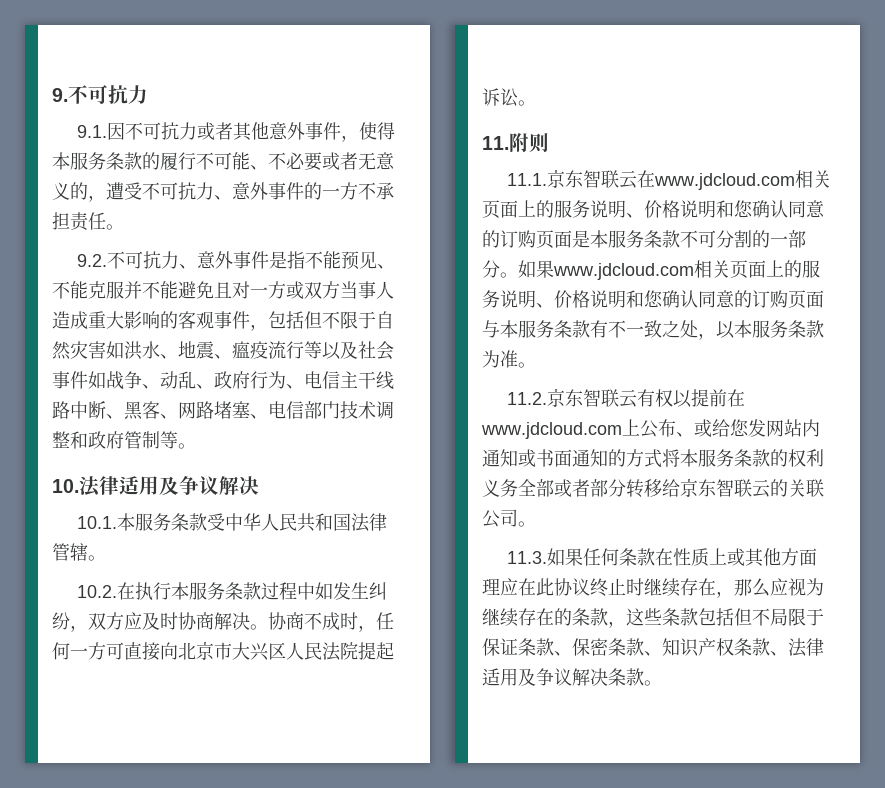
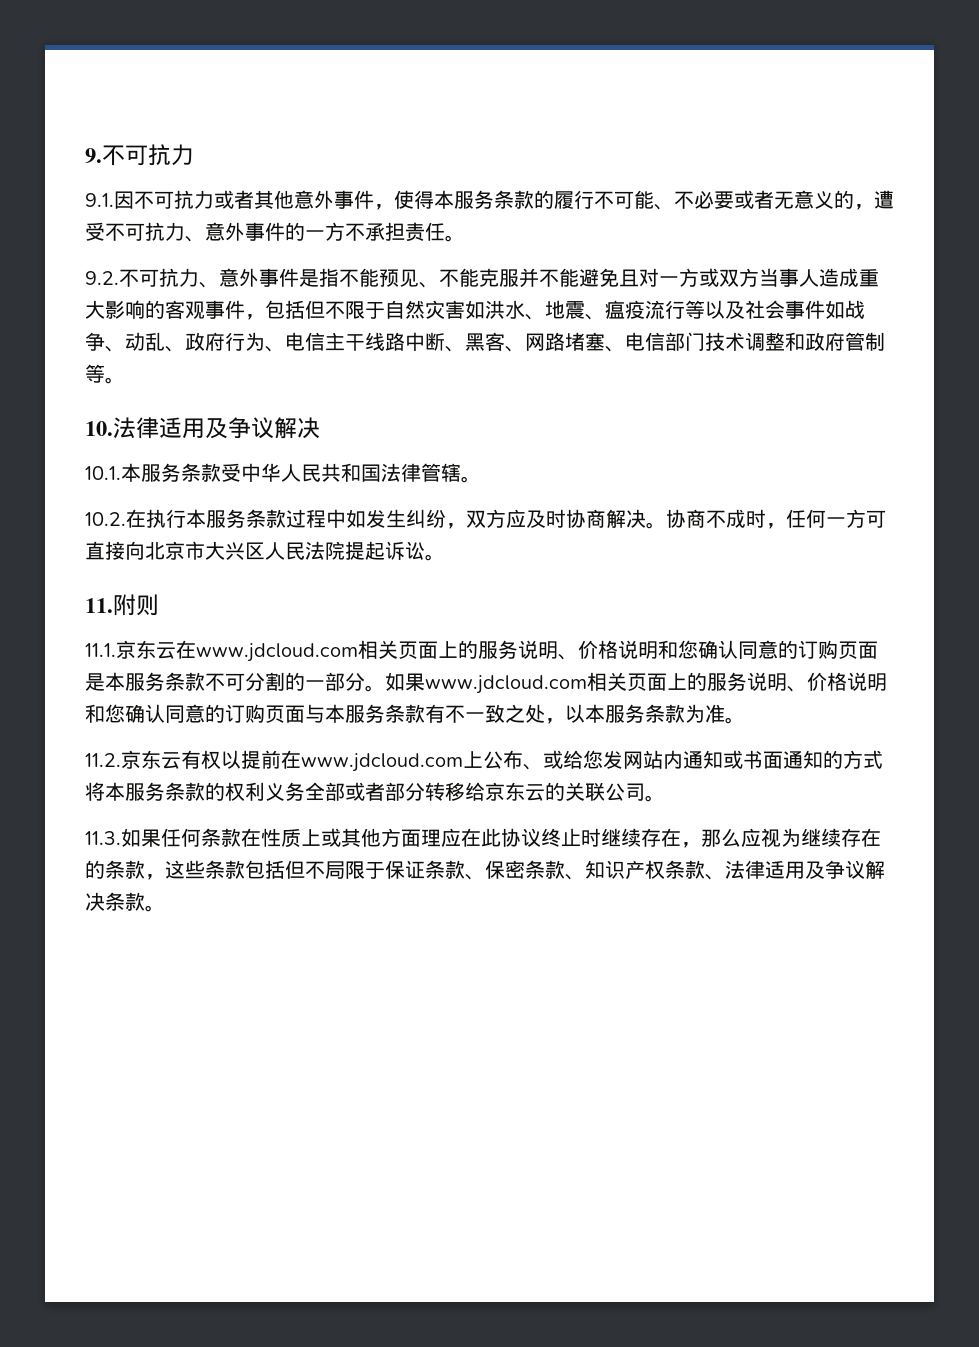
- 11.1.京东智联云在www.jdcloud.com相关页面上的服务说明、价格说明和您确认同意的订购页面是本服务条款不可分割的一部分。
+ 11.1.京东云在www.jdcloud.com相关页面上的服务说明、价格说明和您确认同意的订购页面是本服务条款不可分割的一部分。
- 11.2.京东智联云有权以提前在www.jdcloud.com上公布、或给您发网站内通知或书面通知的方式将本服务条款的权利义务全部或者部分转移给京东智联云的关联公司。
+ 11.2.京东云有权以提前在www.jdcloud.com上公布、或给您发网站内通知或书面通知的方式将本服务条款的权利义务全部或者部分转移给京东云的关联公司。

